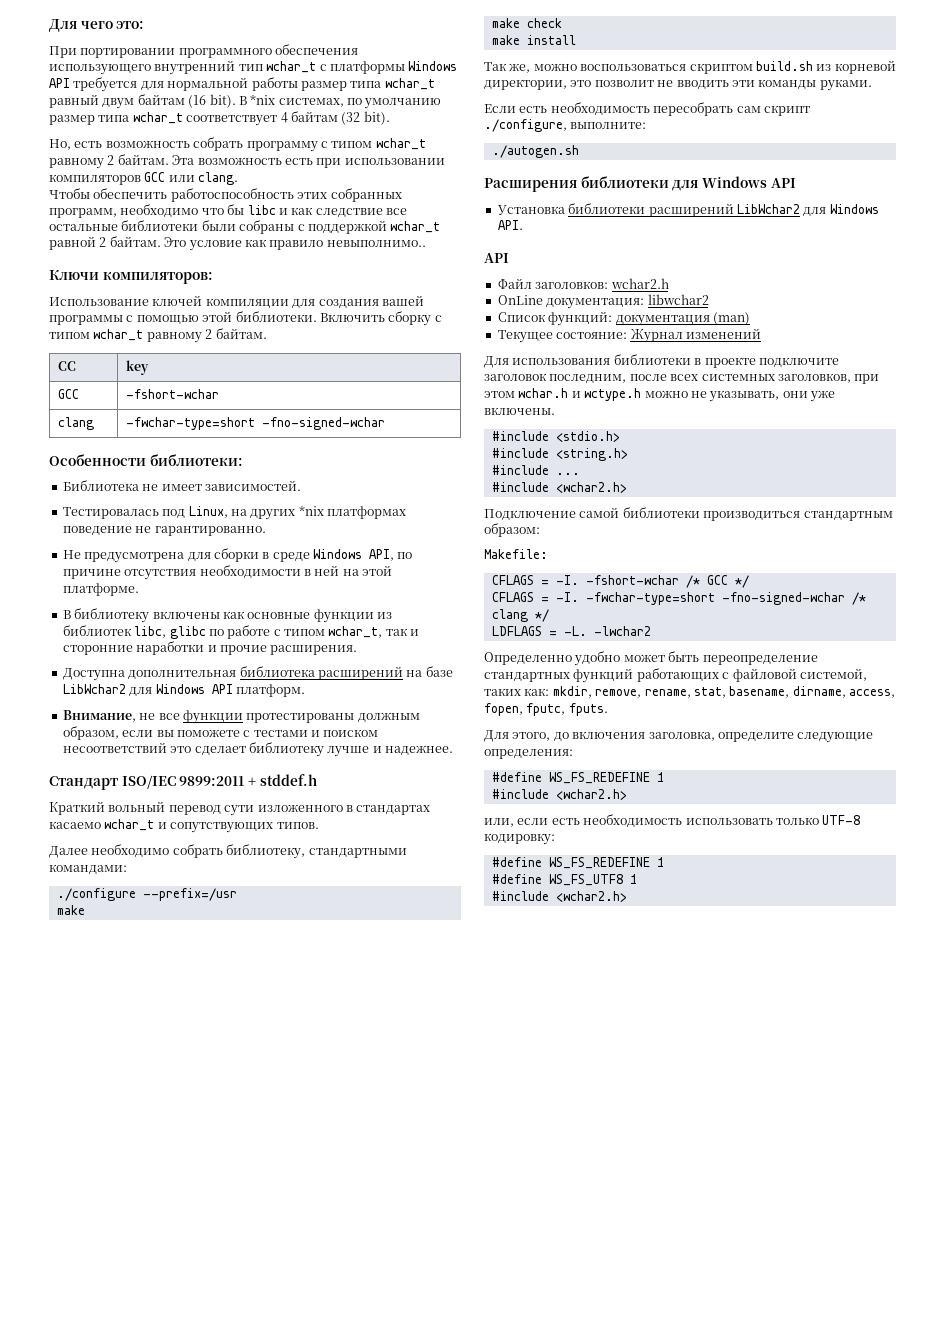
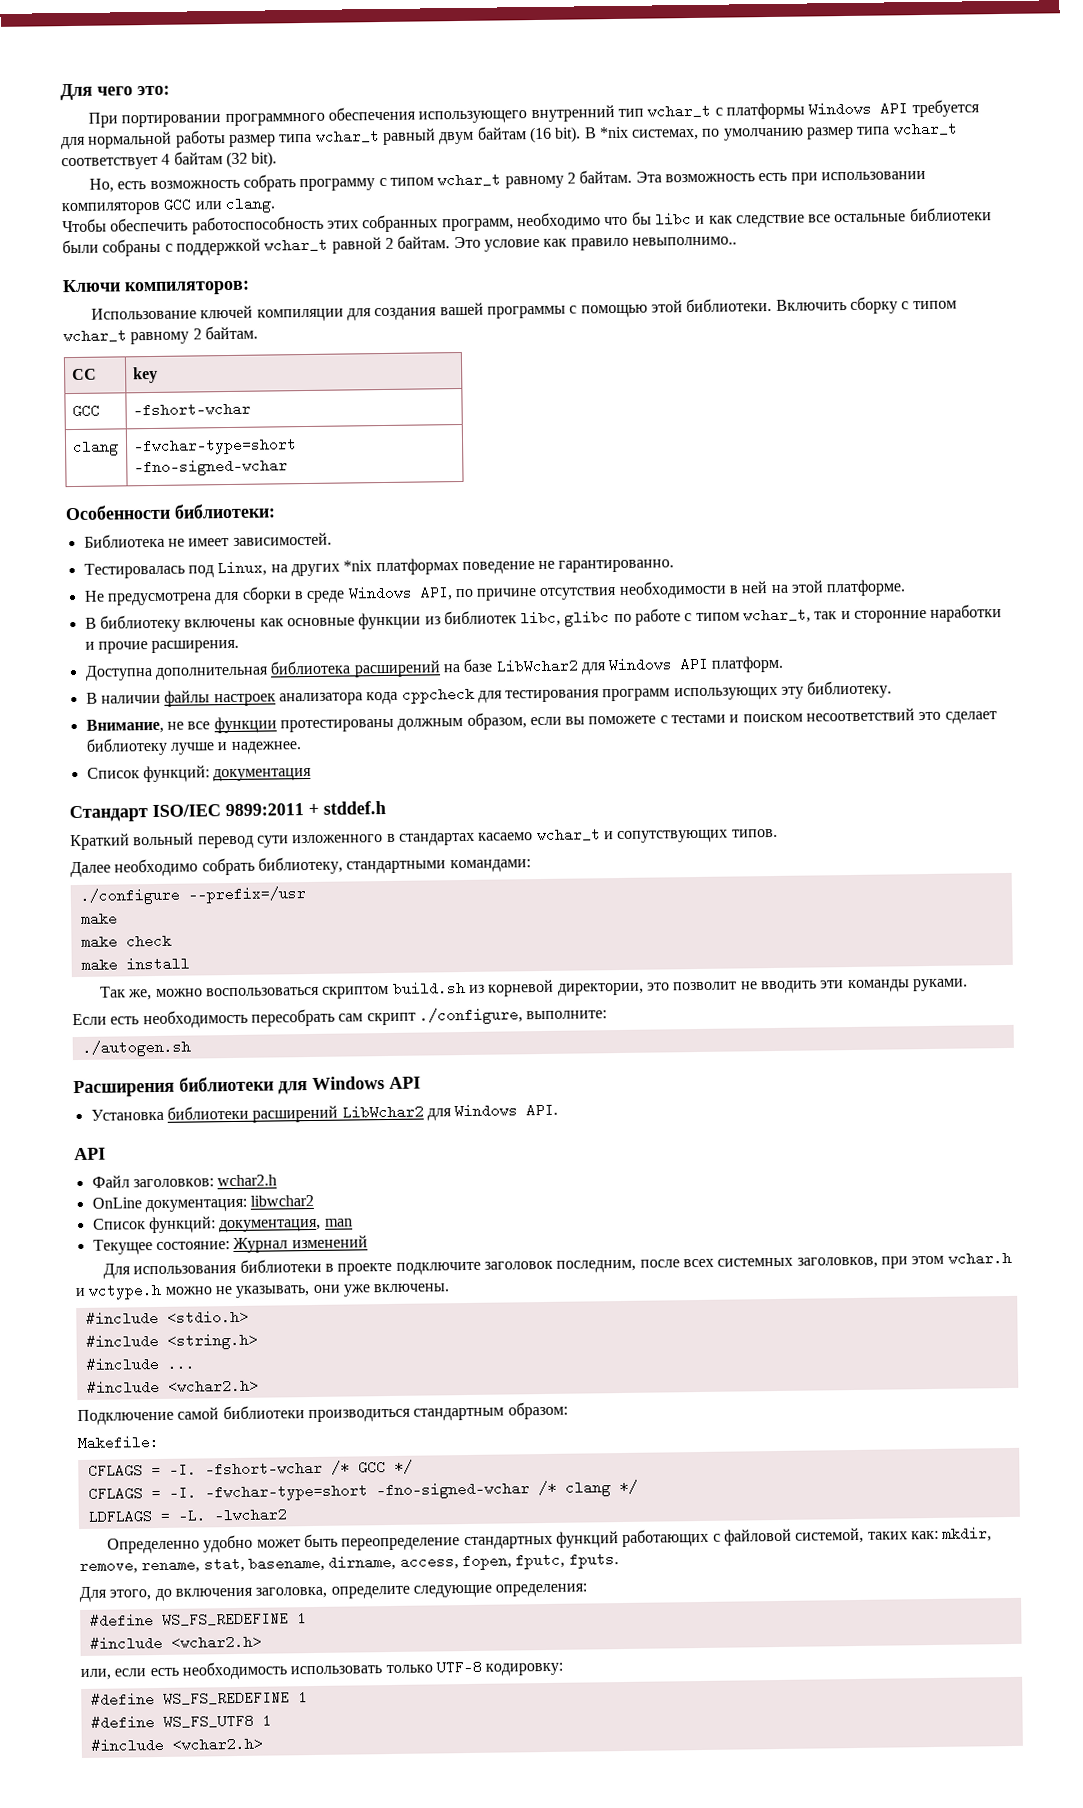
+ В наличии файлы настроек анализатора кода cppcheck для тестирования программ использующих эту библиотеку.
+ Список функций: документация
- Список функций: документация (man)
+ Список функций: документация, man

